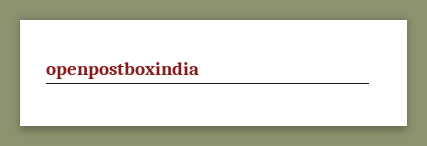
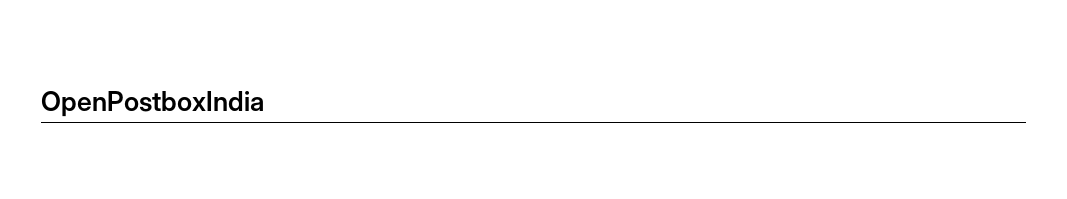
- openpostboxindia
+ OpenPostboxIndia

